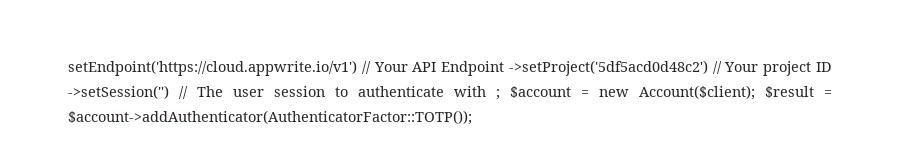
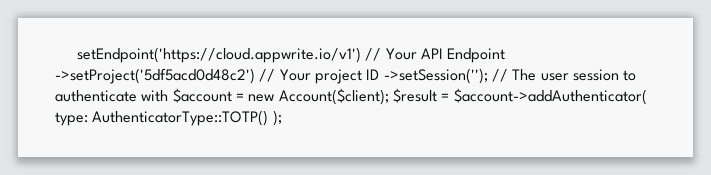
- setEndpoint('https://cloud.appwrite.io/v1') // Your API Endpoint ->setProject('5df5acd0d48c2') // Your project ID ->setSession('') // The user session to authenticate with ; $account = new Account($client); $result = $account->addAuthenticator(AuthenticatorFactor::TOTP());
+ setEndpoint('https://cloud.appwrite.io/v1') // Your API Endpoint ->setProject('5df5acd0d48c2') // Your project ID ->setSession(''); // The user session to authenticate with $account = new Account($client); $result = $account->addAuthenticator( type: AuthenticatorType::TOTP() );

